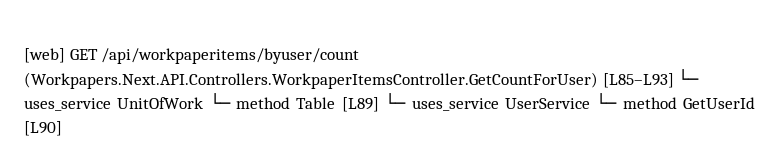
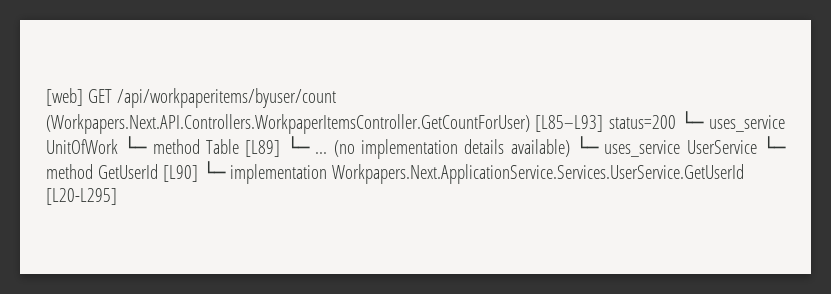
- [web] GET /api/workpaperitems/byuser/count (Workpapers.Next.API.Controllers.WorkpaperItemsController.GetCountForUser) [L85–L93] └─ uses_service UnitOfWork └─ method Table [L89] └─ uses_service UserService └─ method GetUserId [L90]
+ [web] GET /api/workpaperitems/byuser/count (Workpapers.Next.API.Controllers.WorkpaperItemsController.GetCountForUser) [L85–L93] status=200 └─ uses_service UnitOfWork └─ method Table [L89] └─ ... (no implementation details available) └─ uses_service UserService └─ method GetUserId [L90] └─ implementation Workpapers.Next.ApplicationService.Services.UserService.GetUserId [L20-L295]

